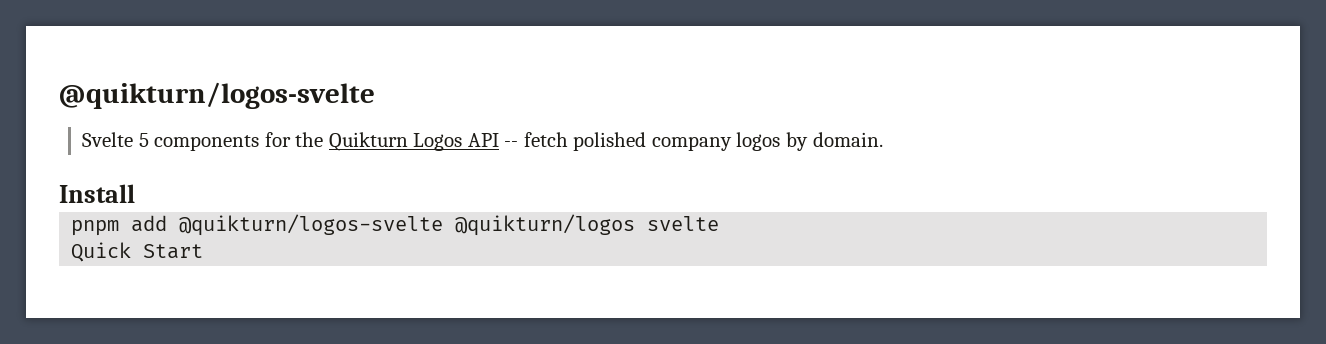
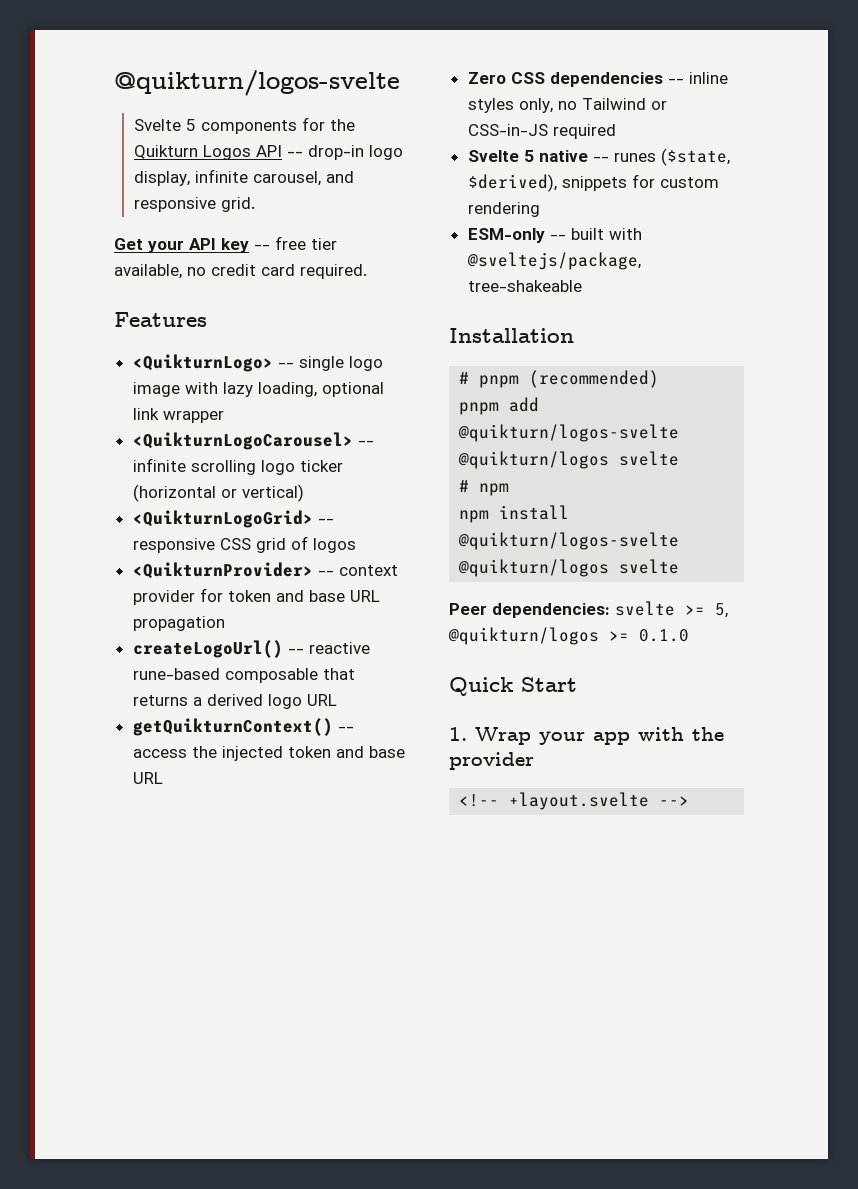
- Svelte 5 components for the Quikturn Logos API -- fetch polished company logos by domain.
- Install
+ Svelte 5 components for the Quikturn Logos API -- drop-in logo display, infinite carousel, and responsive grid.
+ Get your API key -- free tier available, no credit card required.
+ Features
+ <QuikturnLogo> -- single logo image with lazy loading, optional link wrapper
+ <QuikturnLogoCarousel> -- infinite scrolling logo ticker (horizontal or vertical)
+ <QuikturnLogoGrid> -- responsive CSS grid of logos
+ <QuikturnProvider> -- context provider for token and base URL propagation
+ createLogoUrl() -- reactive rune-based composable that returns a derived logo URL
+ getQuikturnContext() -- access the injected token and base URL
+ Zero CSS dependencies -- inline styles only, no Tailwind or CSS-in-JS required
+ Svelte 5 native -- runes ($state, $derived), snippets for custom rendering
+ ESM-only -- built with @sveltejs/package, tree-shakeable
+ Installation
+ # pnpm (recommended)
+ # npm
+ npm install @quikturn/logos-svelte @quikturn/logos svelte
+ Peer dependencies: svelte >= 5, @quikturn/logos >= 0.1.0
  Quick Start
+ 1. Wrap your app with the provider
+ <!-- +layout.svelte -->

